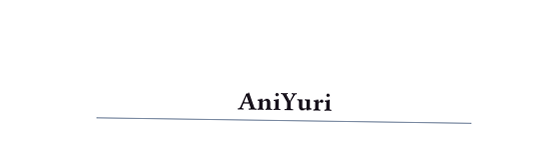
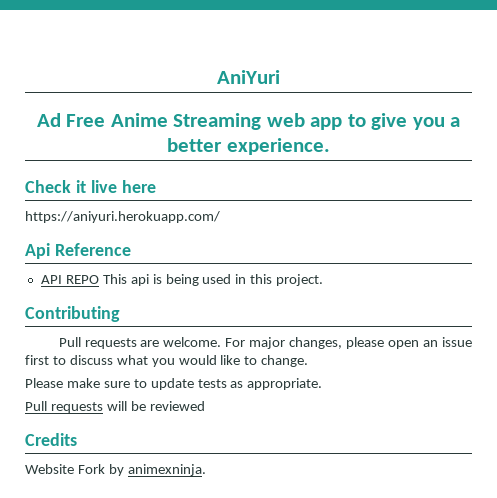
+ Ad Free Anime Streaming web app to give you a better experience.
+ Check it live here
+ https://aniyuri.herokuapp.com/
+ Api Reference
+ API REPO This api is being used in this project.
+ Contributing
+ Pull requests are welcome. For major changes, please open an issue first to discuss what you would like to change.
+ Please make sure to update tests as appropriate.
+ Pull requests will be reviewed
+ Credits
+ Website Fork by animexninja.

